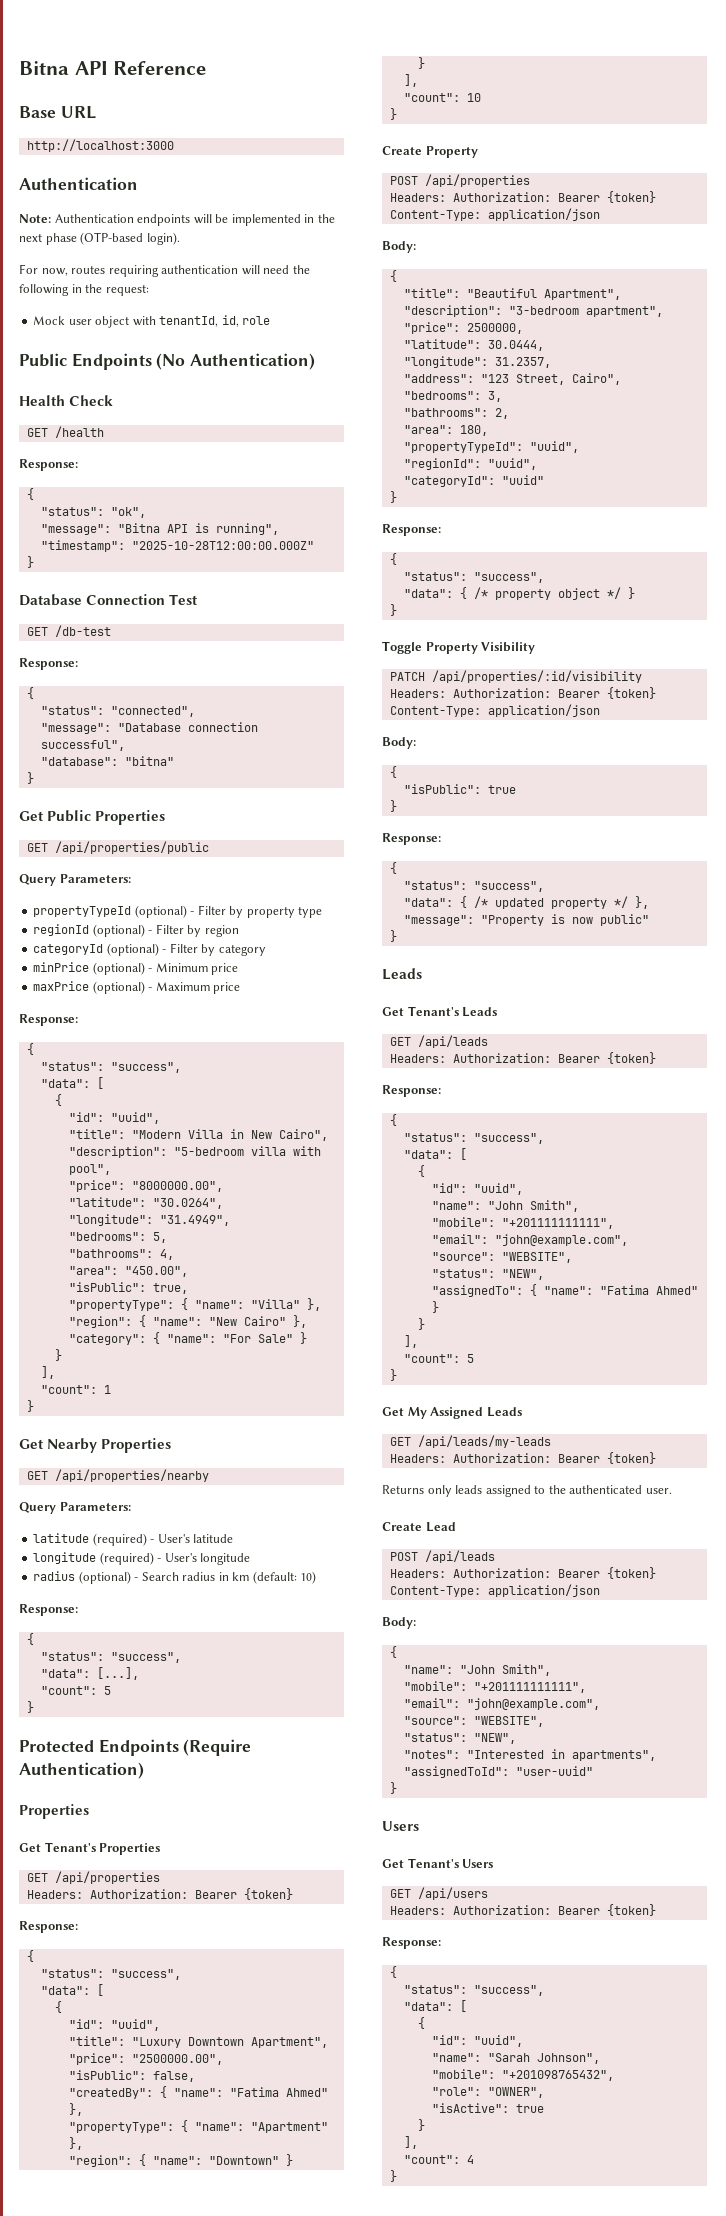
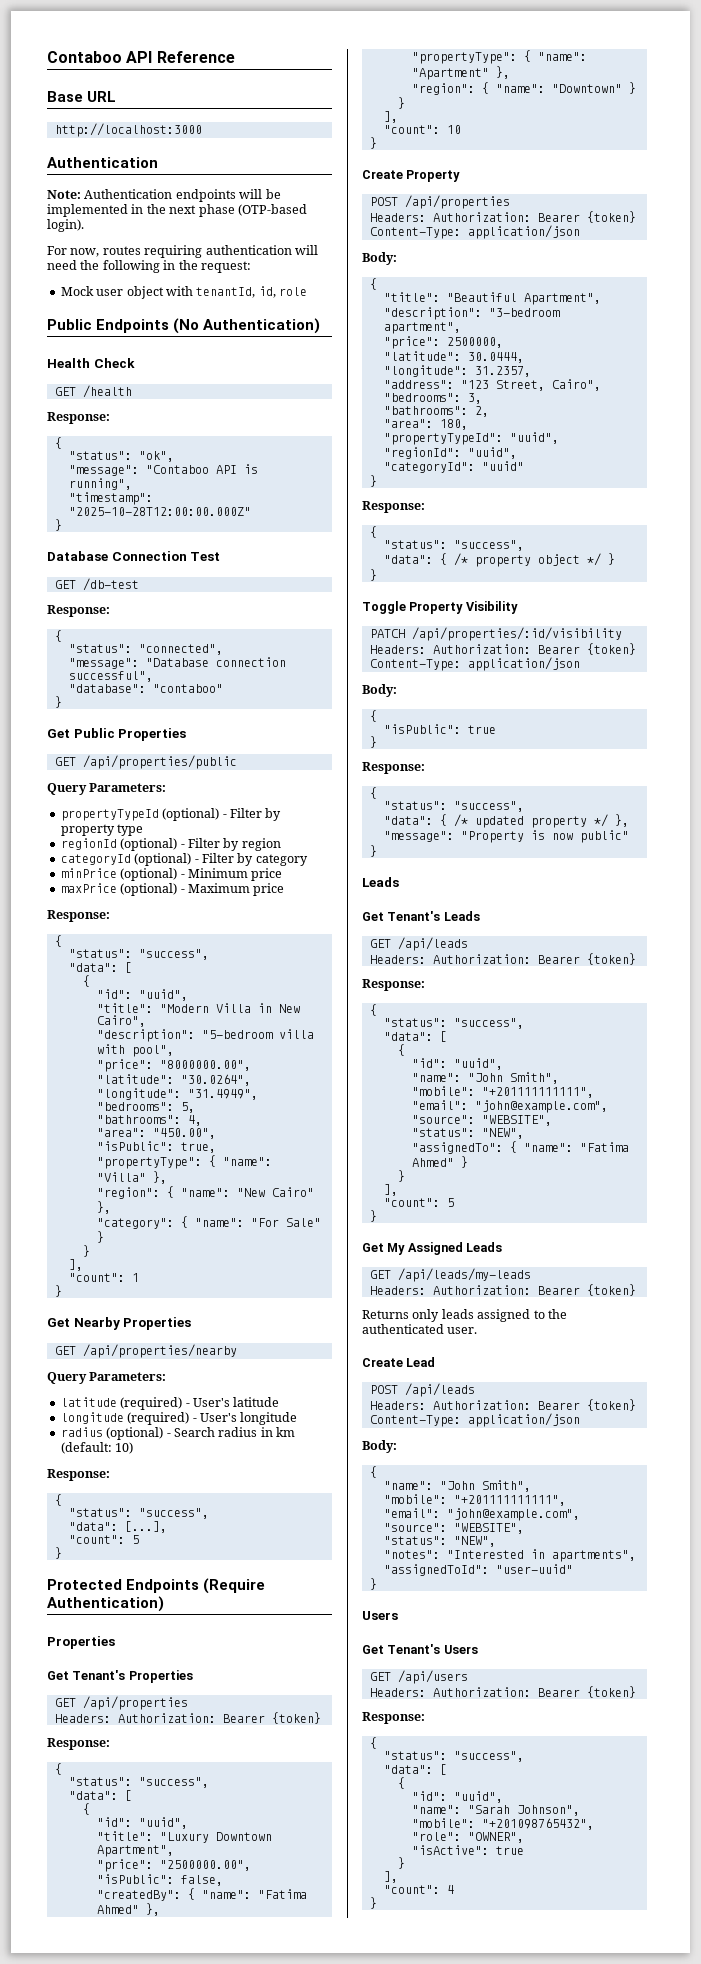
- Bitna API Reference
+ Contaboo API Reference
- "message": "Bitna API is running",
+ "message": "Contaboo API is running",
- "database": "bitna"
+ "database": "contaboo"

